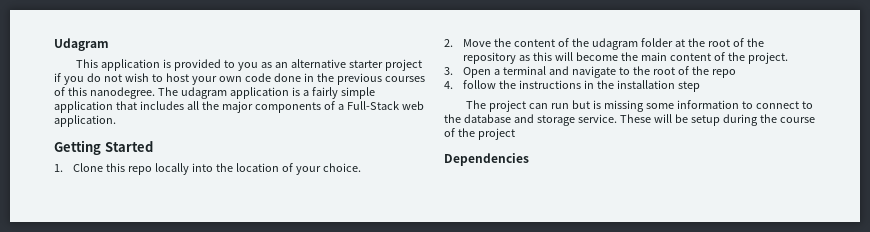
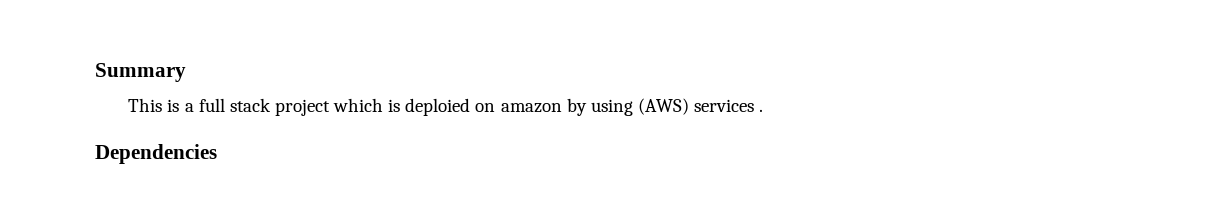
- Udagram
+ Summary
- This application is provided to you as an alternative starter project if you do not wish to host your own code done in the previous courses of this nanodegree. The udagram application is a fairly simple application that includes all the major components of a Full-Stack web application.
- Getting Started
- 1. Clone this repo locally into the location of your choice.
- 2. Move the content of the udagram folder at the root of the repository as this will become the main content of the project.
- 3. Open a terminal and navigate to the root of the repo
- 4. follow the instructions in the installation step
- The project can run but is missing some information to connect to the database and storage service. These will be setup during the course of the project
+ This is a full stack project which is deploied on amazon by using (AWS) services .

